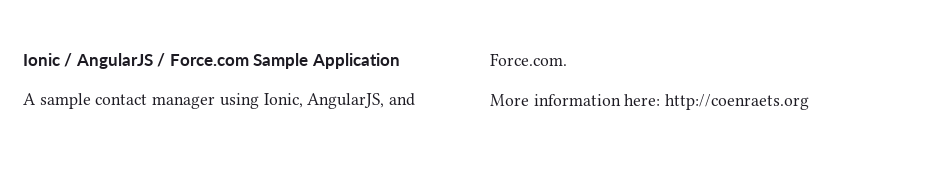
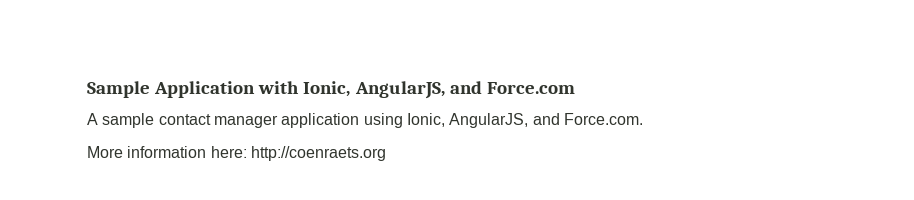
- Ionic / AngularJS / Force.com Sample Application
+ Sample Application with Ionic, AngularJS, and Force.com
- A sample contact manager using Ionic, AngularJS, and Force.com.
+ A sample contact manager application using Ionic, AngularJS, and Force.com.

